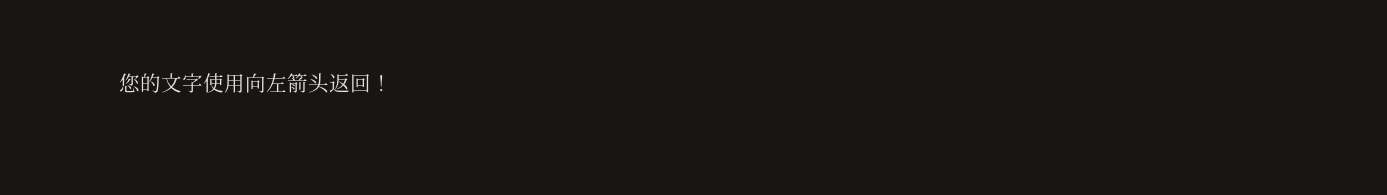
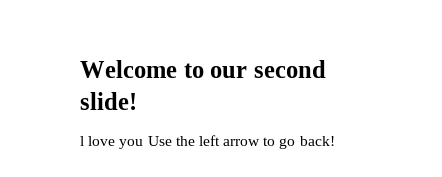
- 您的文字使用向左箭头返回！
+ Welcome to our second slide!
+ l love you Use the left arrow to go back!

